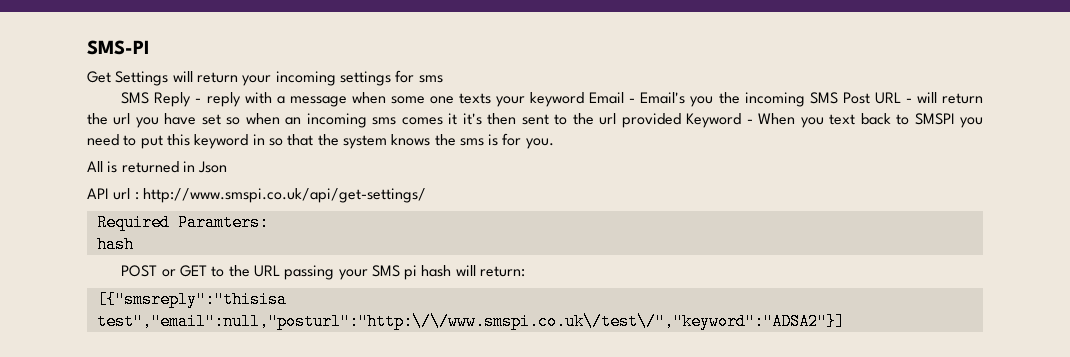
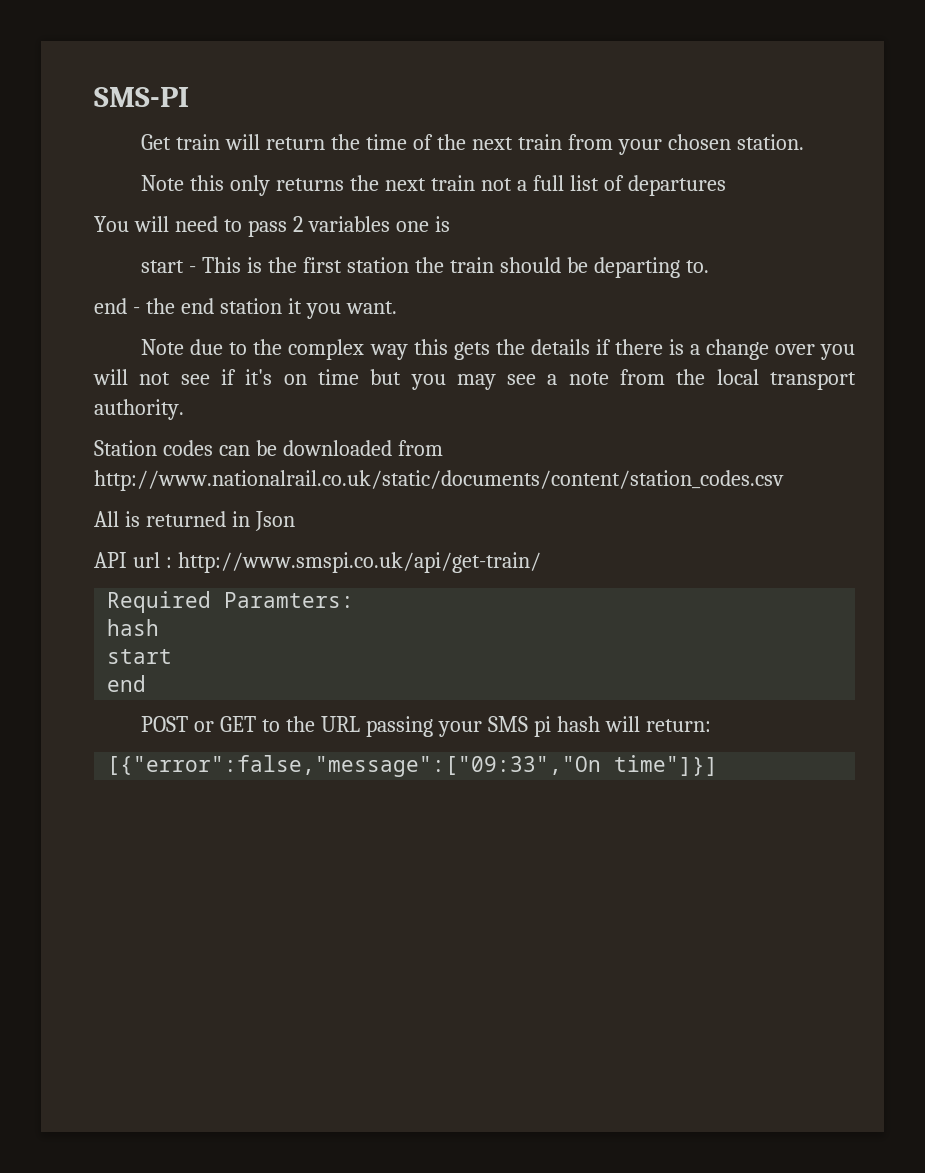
- Get Settings will return your incoming settings for sms
- SMS Reply - reply with a message when some one texts your keyword Email - Email's you the incoming SMS Post URL - will return the url you have set so when an incoming sms comes it it's then sent to the url provided Keyword - When you text back to SMSPI you need to put this keyword in so that the system knows the sms is for you.
+ Get train will return the time of the next train from your chosen station.
+ Note this only returns the next train not a full list of departures
+ You will need to pass 2 variables one is
+ start - This is the first station the train should be departing to.
+ end - the end station it you want.
+ Note due to the complex way this gets the details if there is a change over you will not see if it's on time but you may see a note from the local transport authority.
+ Station codes can be downloaded from http://www.nationalrail.co.uk/static/documents/content/station_codes.csv
- API url : http://www.smspi.co.uk/api/get-settings/
+ API url : http://www.smspi.co.uk/api/get-train/
  Required Paramters:
  hash
+ start
+ end
- [{"smsreply":"thisisa test","email":null,"posturl":"http:\/\/www.smspi.co.uk\/test\/","keyword":"ADSA2"}]
+ [{"error":false,"message":["09:33","On time"]}]

